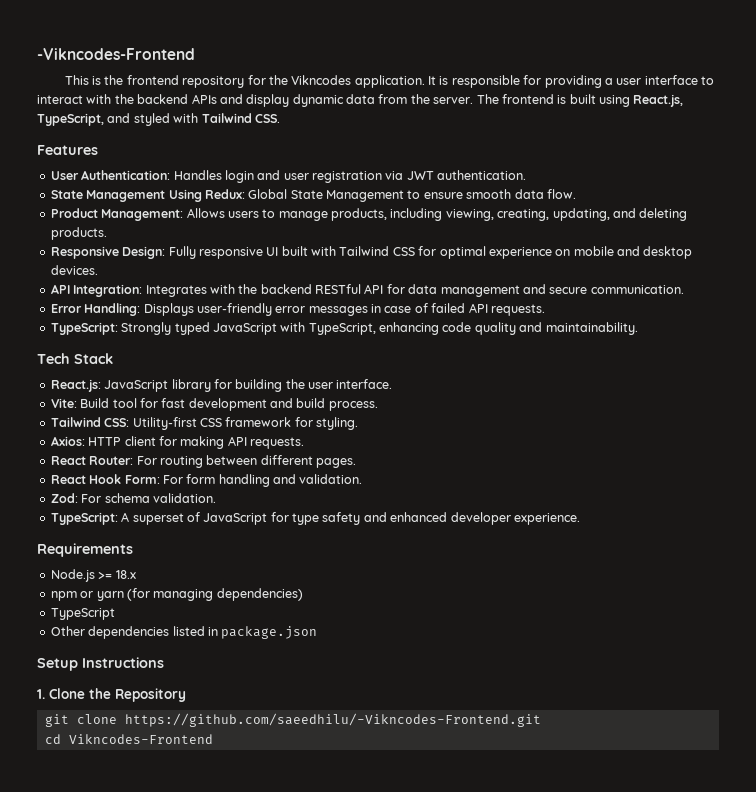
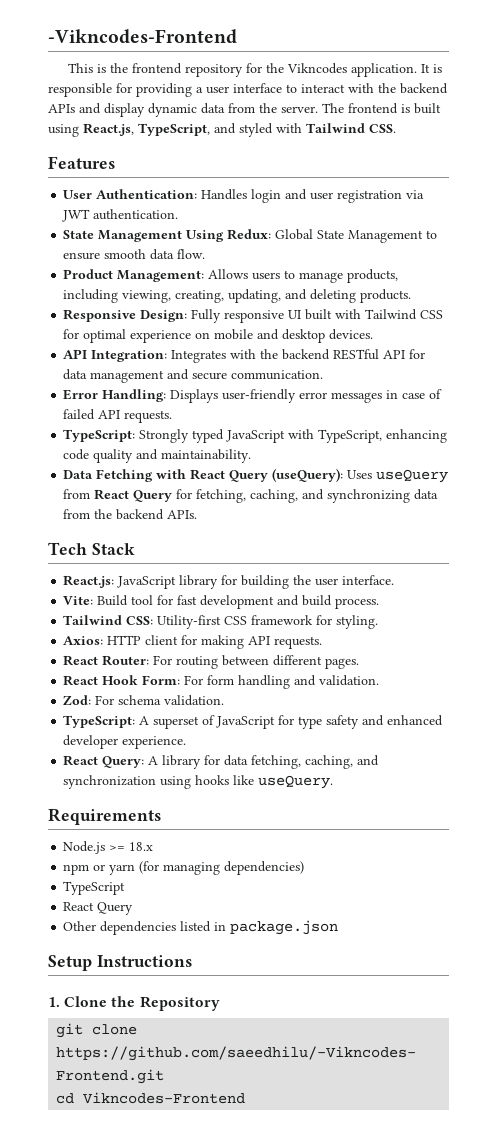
+ Data Fetching with React Query (useQuery): Uses useQuery from React Query for fetching, caching, and synchronizing data from the backend APIs.
+ React Query: A library for data fetching, caching, and synchronization using hooks like useQuery.
  TypeScript
+ React Query

